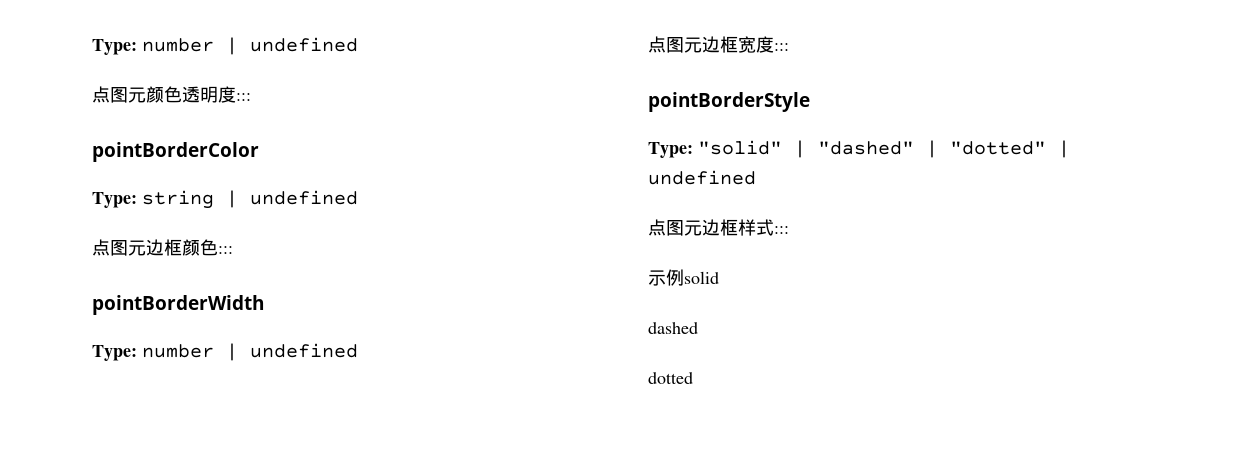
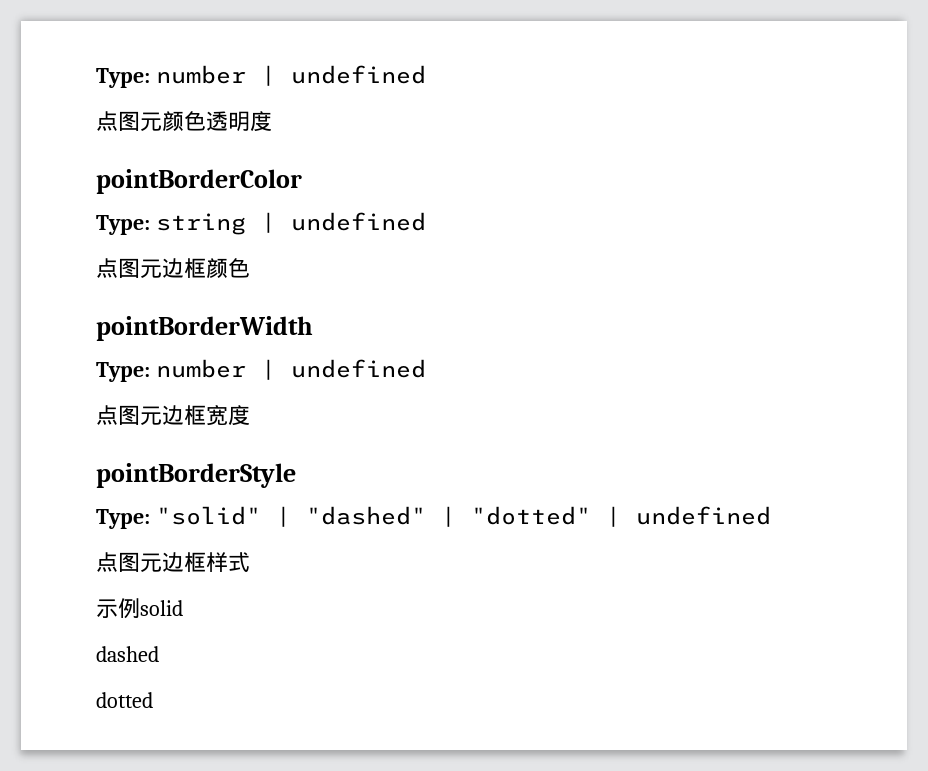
- 点图元颜色透明度:::
+ 点图元颜色透明度
- 点图元边框颜色:::
+ 点图元边框颜色
- 点图元边框宽度:::
+ 点图元边框宽度
- 点图元边框样式:::
+ 点图元边框样式

